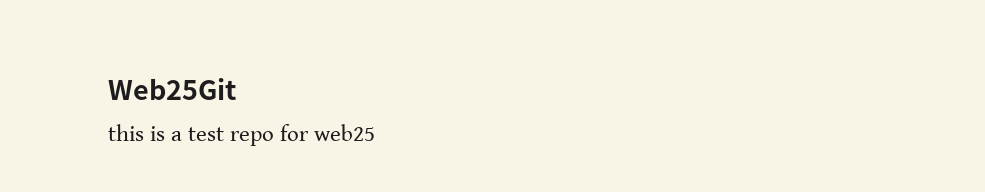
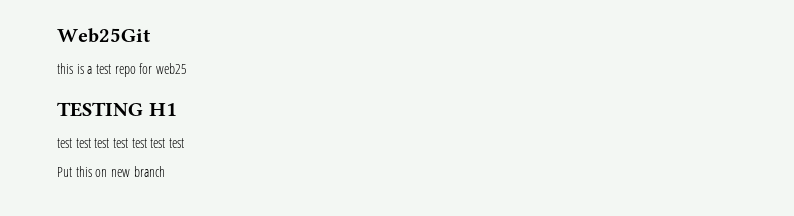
+ TESTING H1
+ test test test test test test test
+ Put this on new branch

